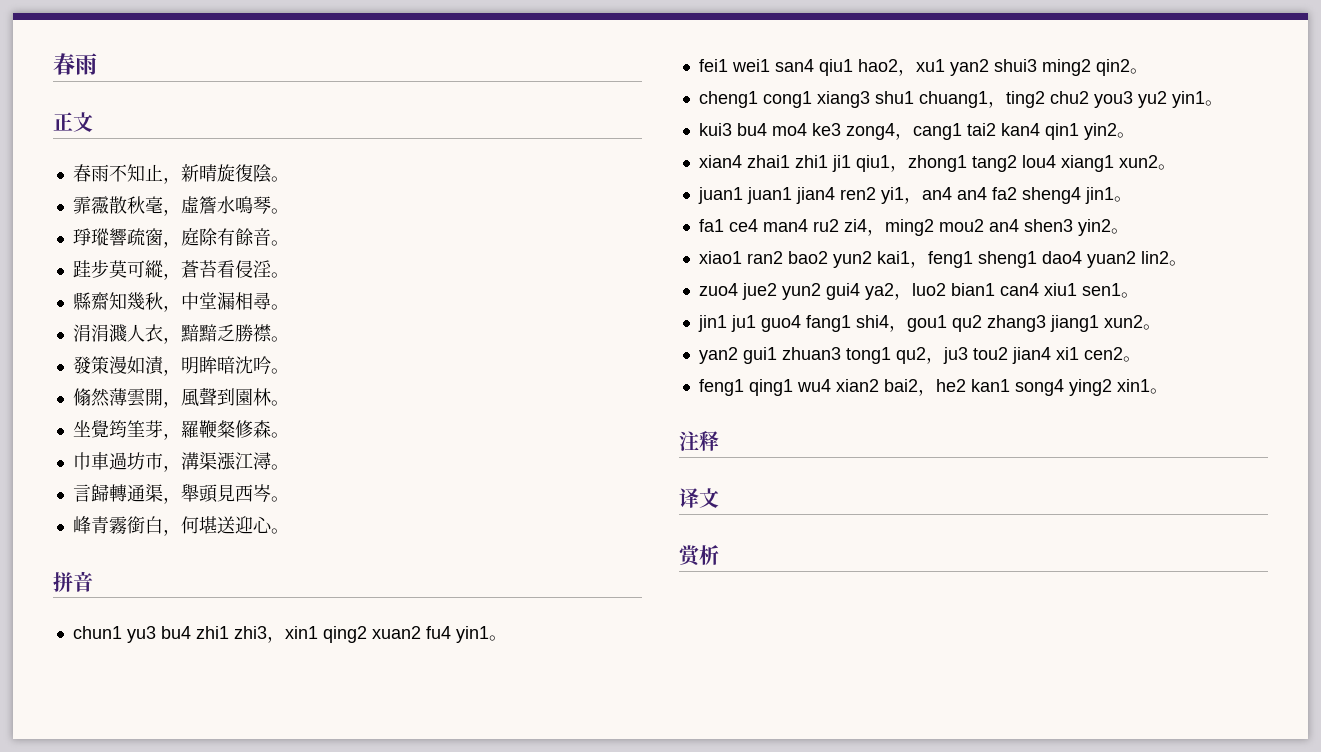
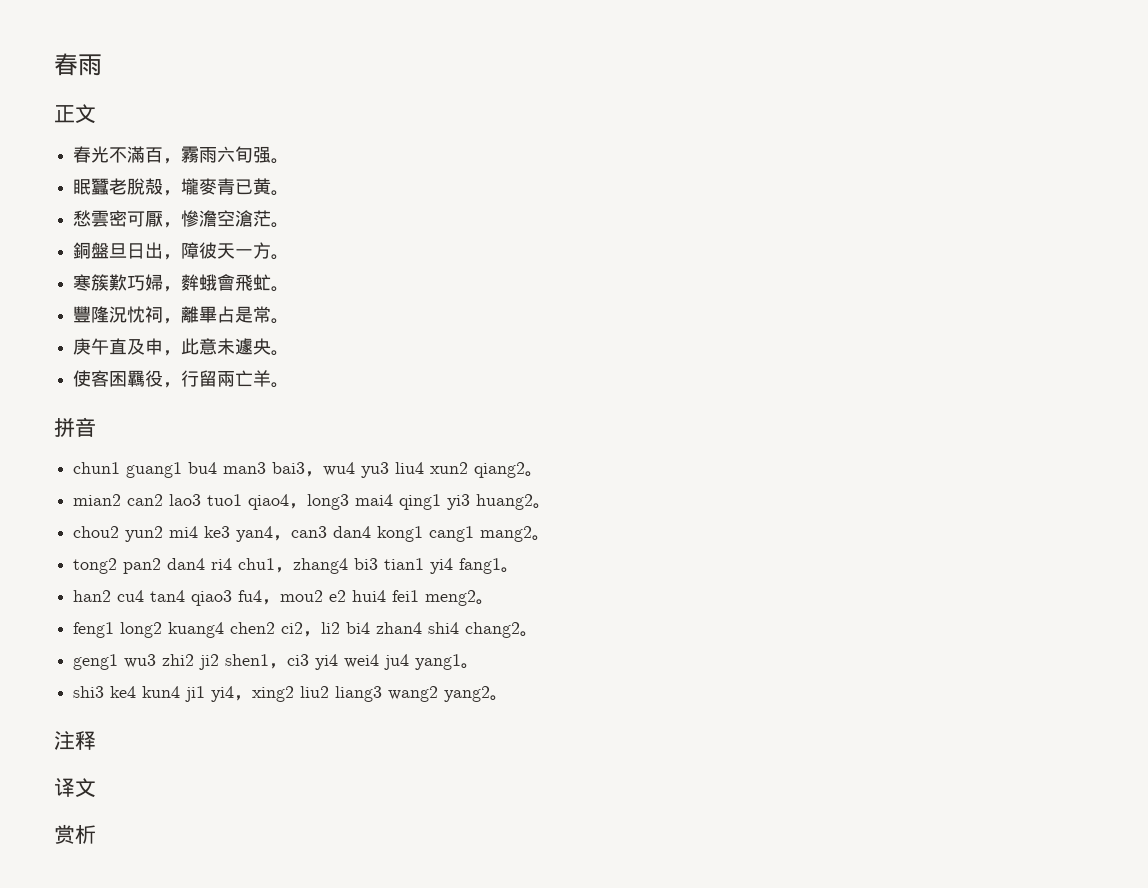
- 春雨不知止，新晴旋復陰。
- 霏霺散秋毫，虛簷水鳴琴。
- 琤瑽響疏窗，庭除有餘音。
- 跬步莫可縱，蒼苔看侵淫。
- 縣齋知幾秋，中堂漏相尋。
- 涓涓濺人衣，黯黯乏勝襟。
- 發策漫如漬，明眸暗沈吟。
- 翛然薄雲開，風聲到園林。
- 坐覺筠筀芽，羅鞭粲修森。
- 巾車過坊市，溝渠漲江潯。
- 言歸轉通渠，舉頭見西岑。
- 峰青霧銜白，何堪送迎心。
+ 春光不滿百，霧雨六旬强。
+ 眠蠶老脫殻，壠麥青已黄。
+ 愁雲密可厭，慘澹空滄茫。
+ 銅盤旦日出，障彼天一方。
+ 寒簇歎巧婦，麰蛾會飛虻。
+ 豐隆況忱祠，離畢占是常。
+ 庚午直及申，此意未遽央。
+ 使客困羈役，行留兩亡羊。
  拼音
- chun1 yu3 bu4 zhi1 zhi3，xin1 qing2 xuan2 fu4 yin1。
- fei1 wei1 san4 qiu1 hao2，xu1 yan2 shui3 ming2 qin2。
- cheng1 cong1 xiang3 shu1 chuang1，ting2 chu2 you3 yu2 yin1。
- kui3 bu4 mo4 ke3 zong4，cang1 tai2 kan4 qin1 yin2。
- xian4 zhai1 zhi1 ji1 qiu1，zhong1 tang2 lou4 xiang1 xun2。
- juan1 juan1 jian4 ren2 yi1，an4 an4 fa2 sheng4 jin1。
- fa1 ce4 man4 ru2 zi4，ming2 mou2 an4 shen3 yin2。
- xiao1 ran2 bao2 yun2 kai1，feng1 sheng1 dao4 yuan2 lin2。
- zuo4 jue2 yun2 gui4 ya2，luo2 bian1 can4 xiu1 sen1。
- jin1 ju1 guo4 fang1 shi4，gou1 qu2 zhang3 jiang1 xun2。
- yan2 gui1 zhuan3 tong1 qu2，ju3 tou2 jian4 xi1 cen2。
- feng1 qing1 wu4 xian2 bai2，he2 kan1 song4 ying2 xin1。
+ chun1 guang1 bu4 man3 bai3，wu4 yu3 liu4 xun2 qiang2。
+ mian2 can2 lao3 tuo1 qiao4，long3 mai4 qing1 yi3 huang2。
+ chou2 yun2 mi4 ke3 yan4，can3 dan4 kong1 cang1 mang2。
+ tong2 pan2 dan4 ri4 chu1，zhang4 bi3 tian1 yi4 fang1。
+ han2 cu4 tan4 qiao3 fu4，mou2 e2 hui4 fei1 meng2。
+ feng1 long2 kuang4 chen2 ci2，li2 bi4 zhan4 shi4 chang2。
+ geng1 wu3 zhi2 ji2 shen1，ci3 yi4 wei4 ju4 yang1。
+ shi3 ke4 kun4 ji1 yi4，xing2 liu2 liang3 wang2 yang2。

